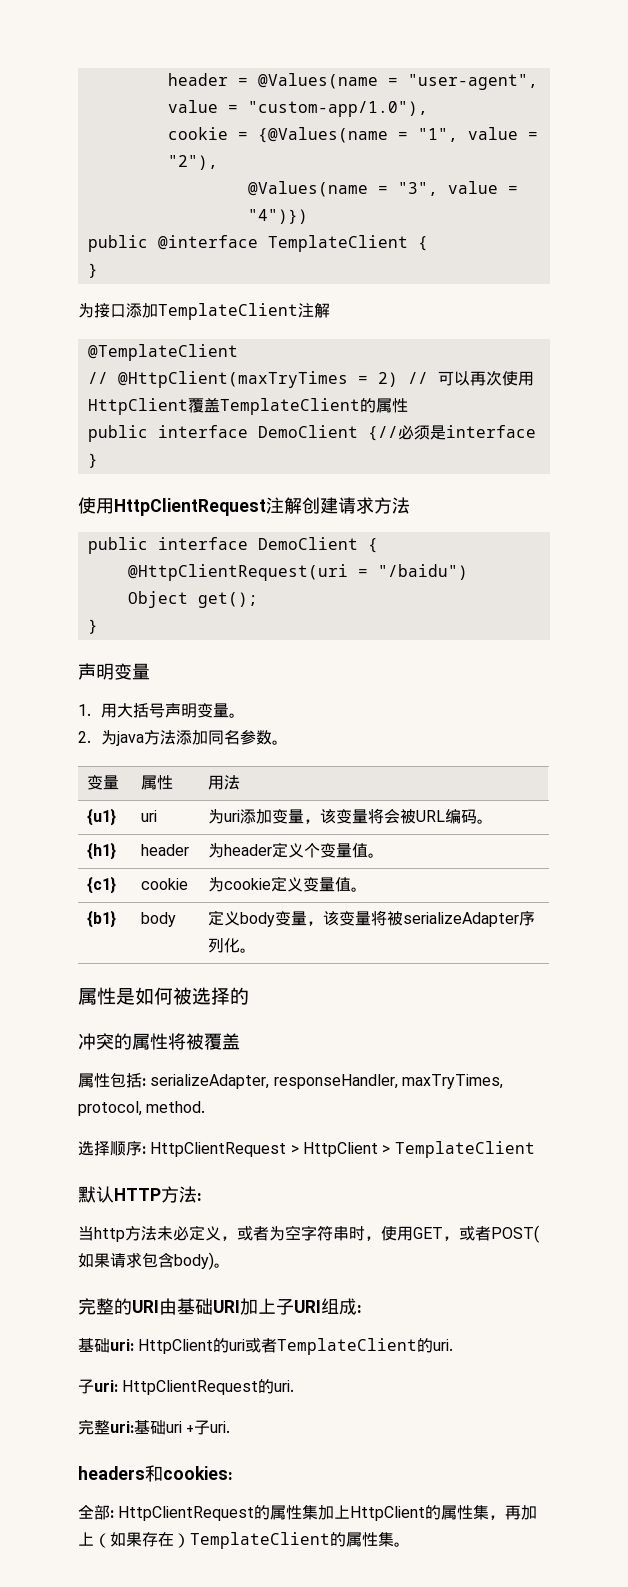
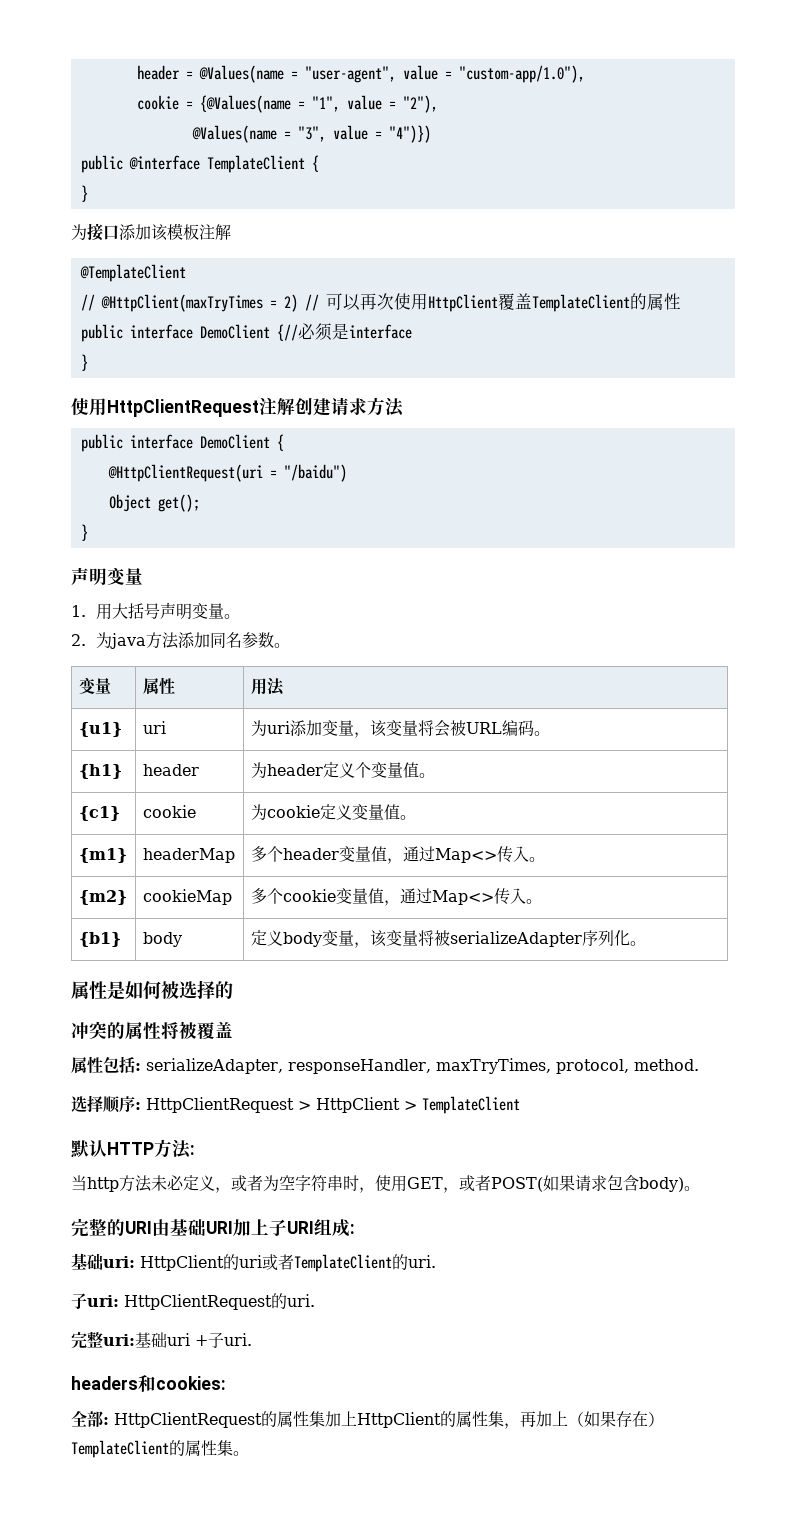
- 为接口添加TemplateClient注解
+ 为接口添加该模板注解
+ {m1} | headerMap | 多个header变量值，通过Map<>传入。
+ {m2} | cookieMap | 多个cookie变量值，通过Map<>传入。

